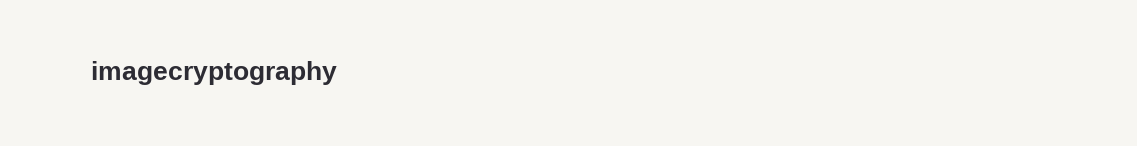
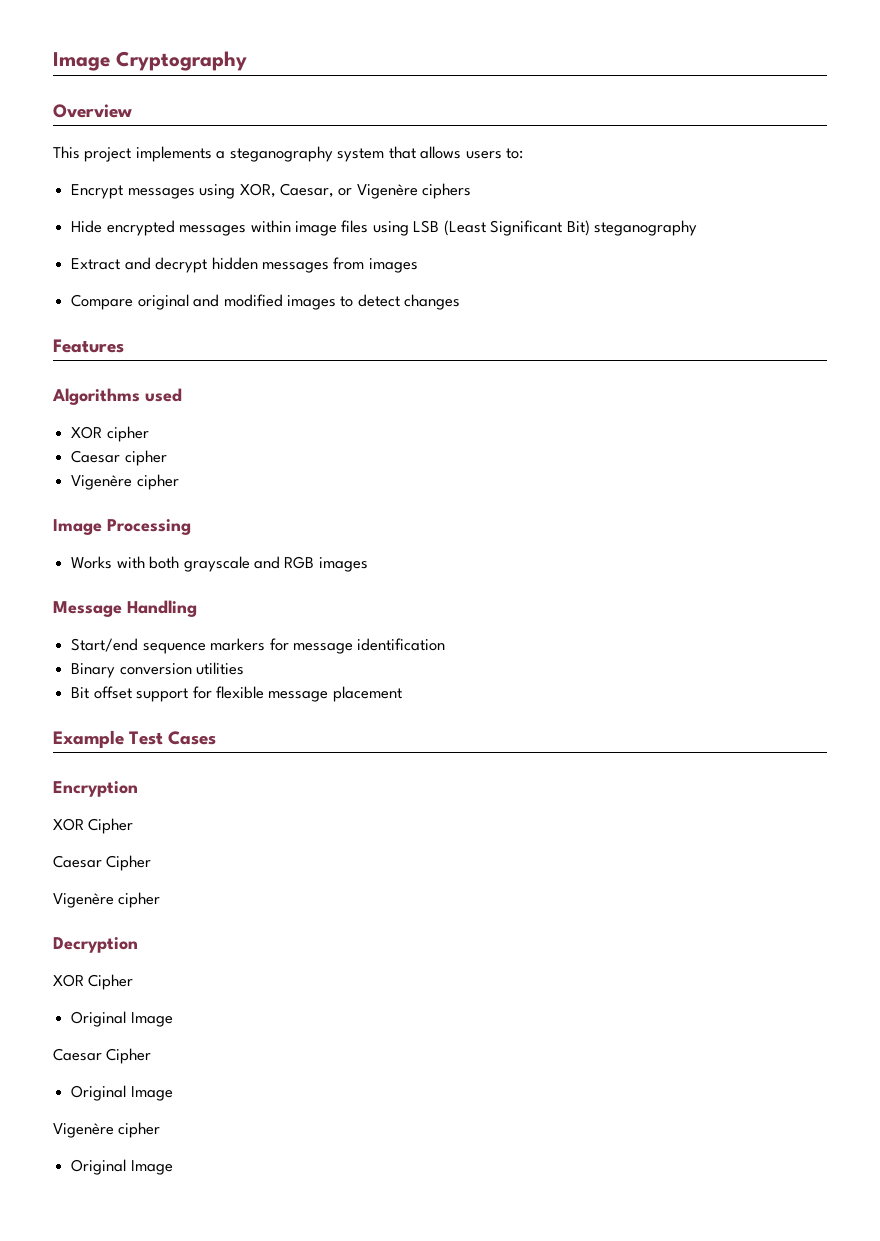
- imagecryptography
+ Image Cryptography
+ Overview
+ This project implements a steganography system that allows users to:
+ Encrypt messages using XOR, Caesar, or Vigenère ciphers
+ Hide encrypted messages within image files using LSB (Least Significant Bit) steganography
+ Extract and decrypt hidden messages from images
+ Compare original and modified images to detect changes
+ Features
+ Algorithms used
+ XOR cipher
+ Caesar cipher
+ Vigenère cipher
+ Image Processing
+ Works with both grayscale and RGB images
+ Message Handling
+ Start/end sequence markers for message identification
+ Binary conversion utilities
+ Bit offset support for flexible message placement
+ Example Test Cases
+ Encryption
+ XOR Cipher
+ Caesar Cipher
+ Vigenère cipher
+ Decryption
+ XOR Cipher
+ Original Image
+ Caesar Cipher
+ Original Image
+ Vigenère cipher
+ Original Image

